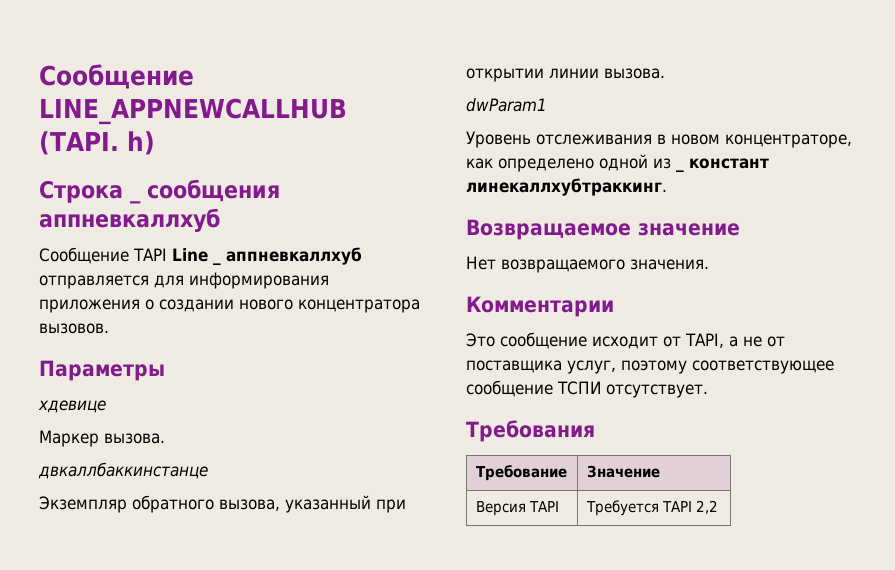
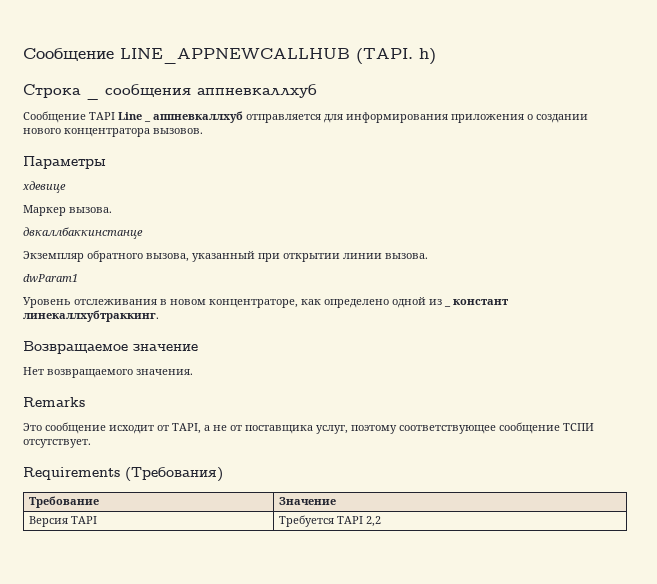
- Комментарии
+ Remarks
- Требования
+ Requirements (Требования)

